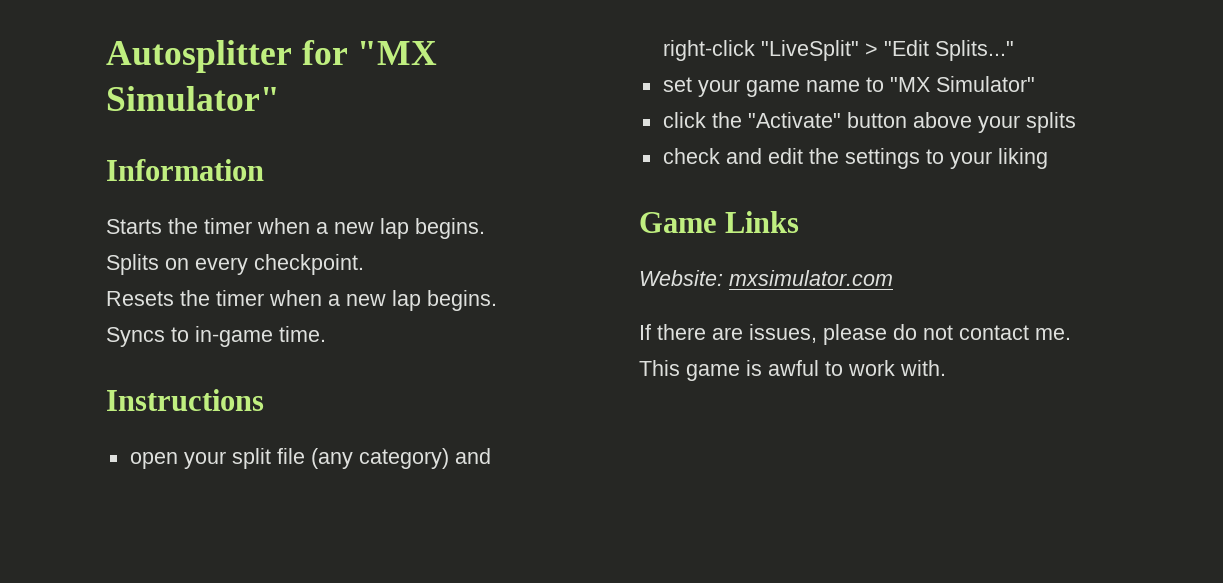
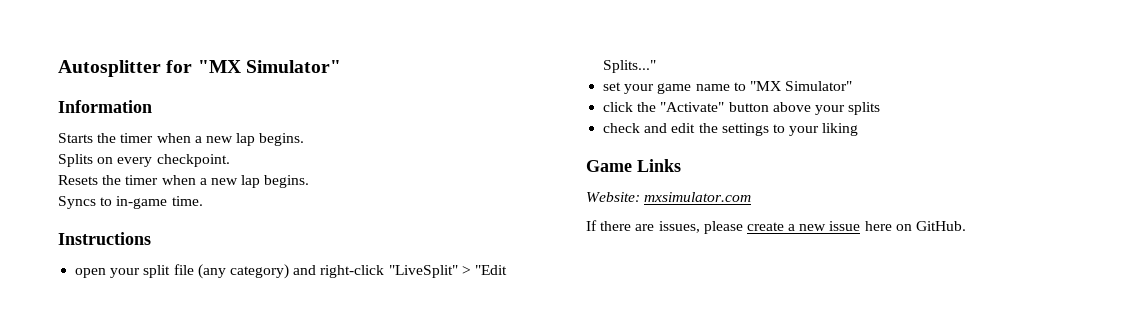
- If there are issues, please do not contact me. This game is awful to work with.
+ If there are issues, please create a new issue here on GitHub.

